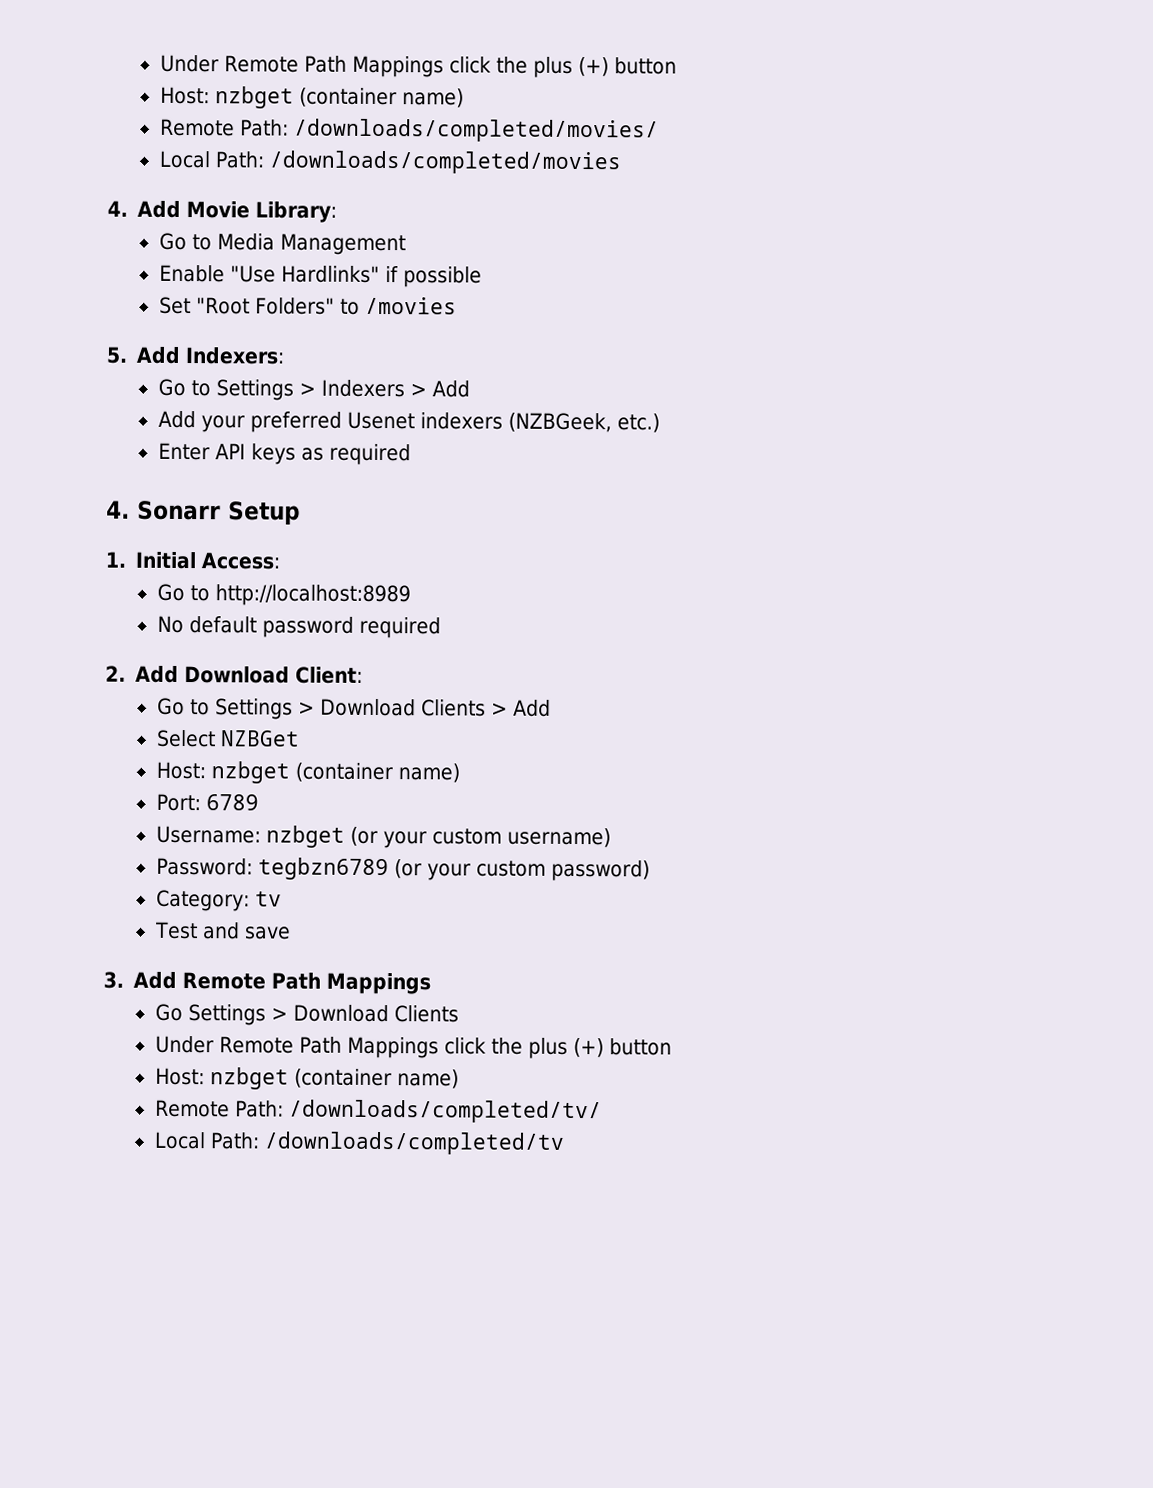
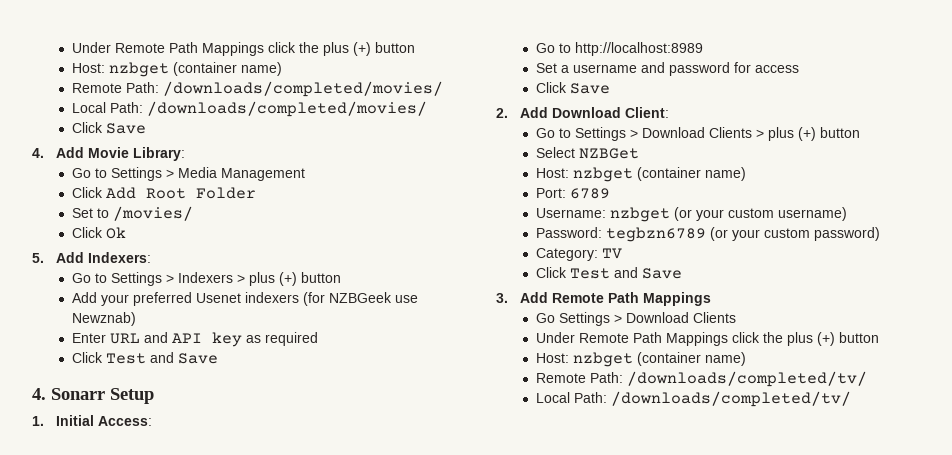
- Local Path: /downloads/completed/movies
+ Local Path: /downloads/completed/movies/
+ Click Save
- Go to Media Management
+ Go to Settings > Media Management
- Enable "Use Hardlinks" if possible
- Set "Root Folders" to /movies
+ Click Add Root Folder
+ Set to /movies/
+ Click Ok
- Go to Settings > Indexers > Add
+ Go to Settings > Indexers > plus (+) button
- Add your preferred Usenet indexers (NZBGeek, etc.)
- Enter API keys as required
+ Add your preferred Usenet indexers (for NZBGeek use Newznab)
+ Enter URL and API key as required
+ Click Test and Save
- No default password required
+ Set a username and password for access
+ Click Save
- Go to Settings > Download Clients > Add
+ Go to Settings > Download Clients > plus (+) button
- Category: tv
- Test and save
+ Category: TV
+ Click Test and Save
- Local Path: /downloads/completed/tv
+ Local Path: /downloads/completed/tv/

